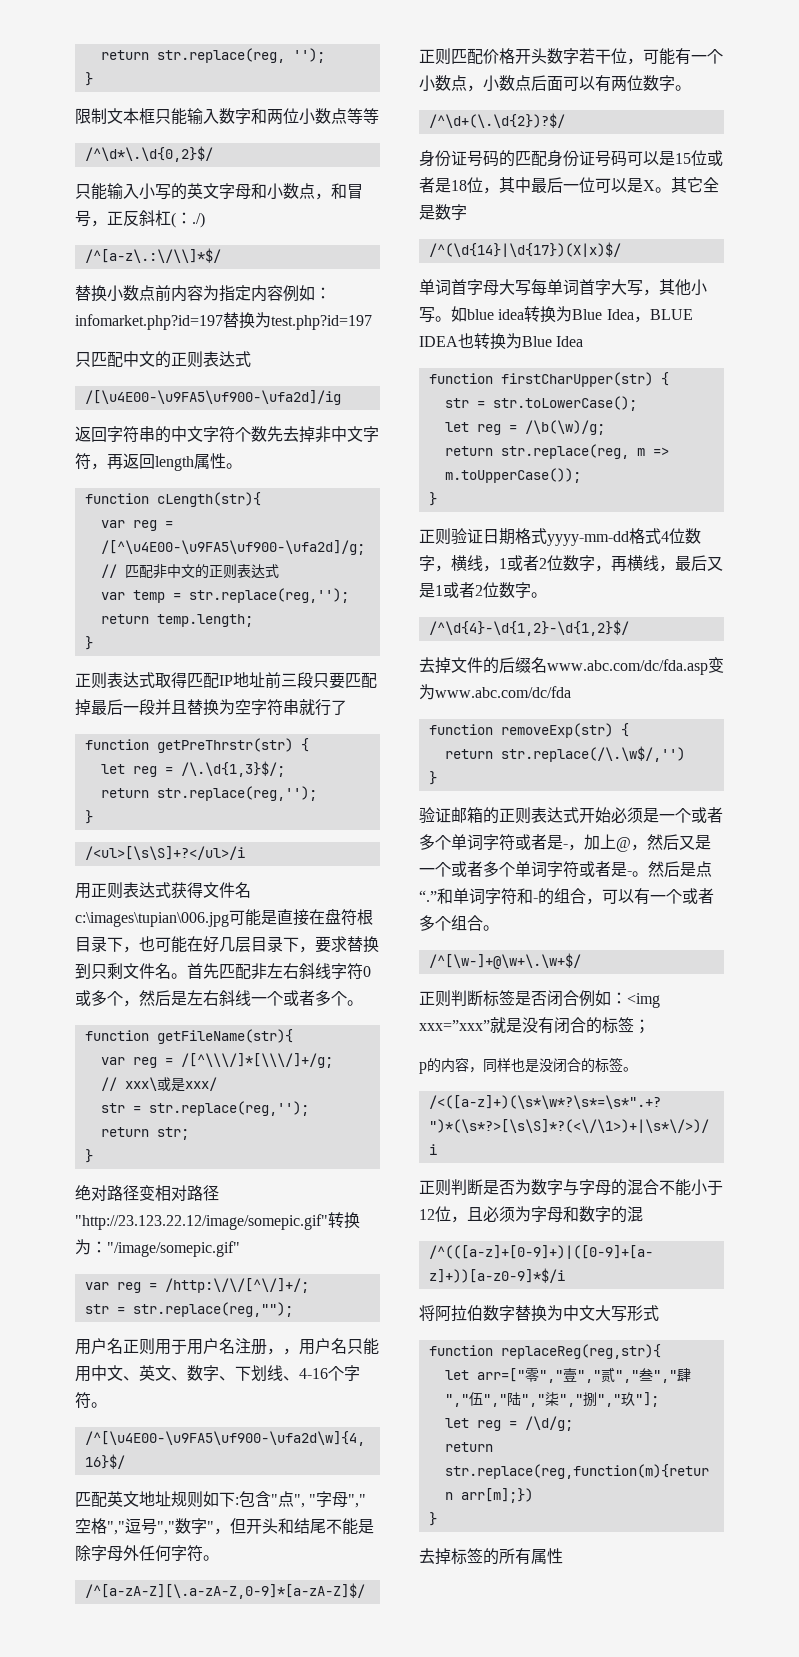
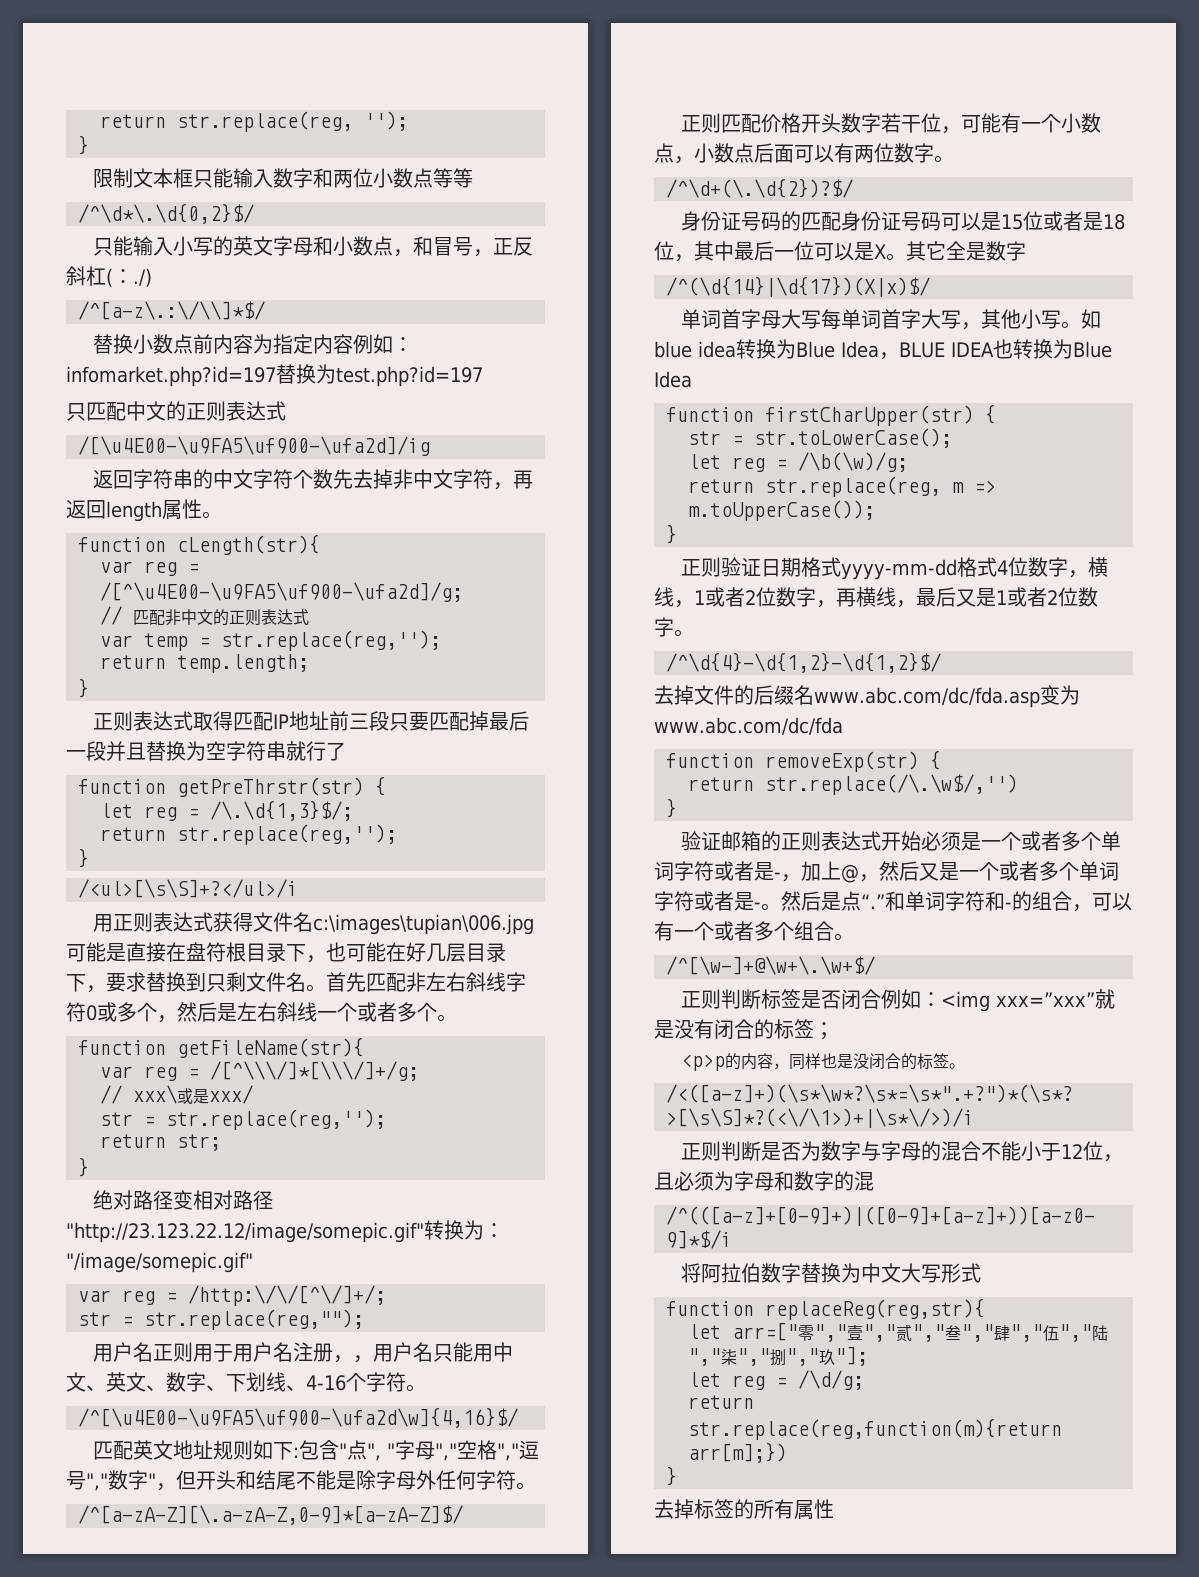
- p的内容，同样也是没闭合的标签。
+ <p>p的内容，同样也是没闭合的标签。

